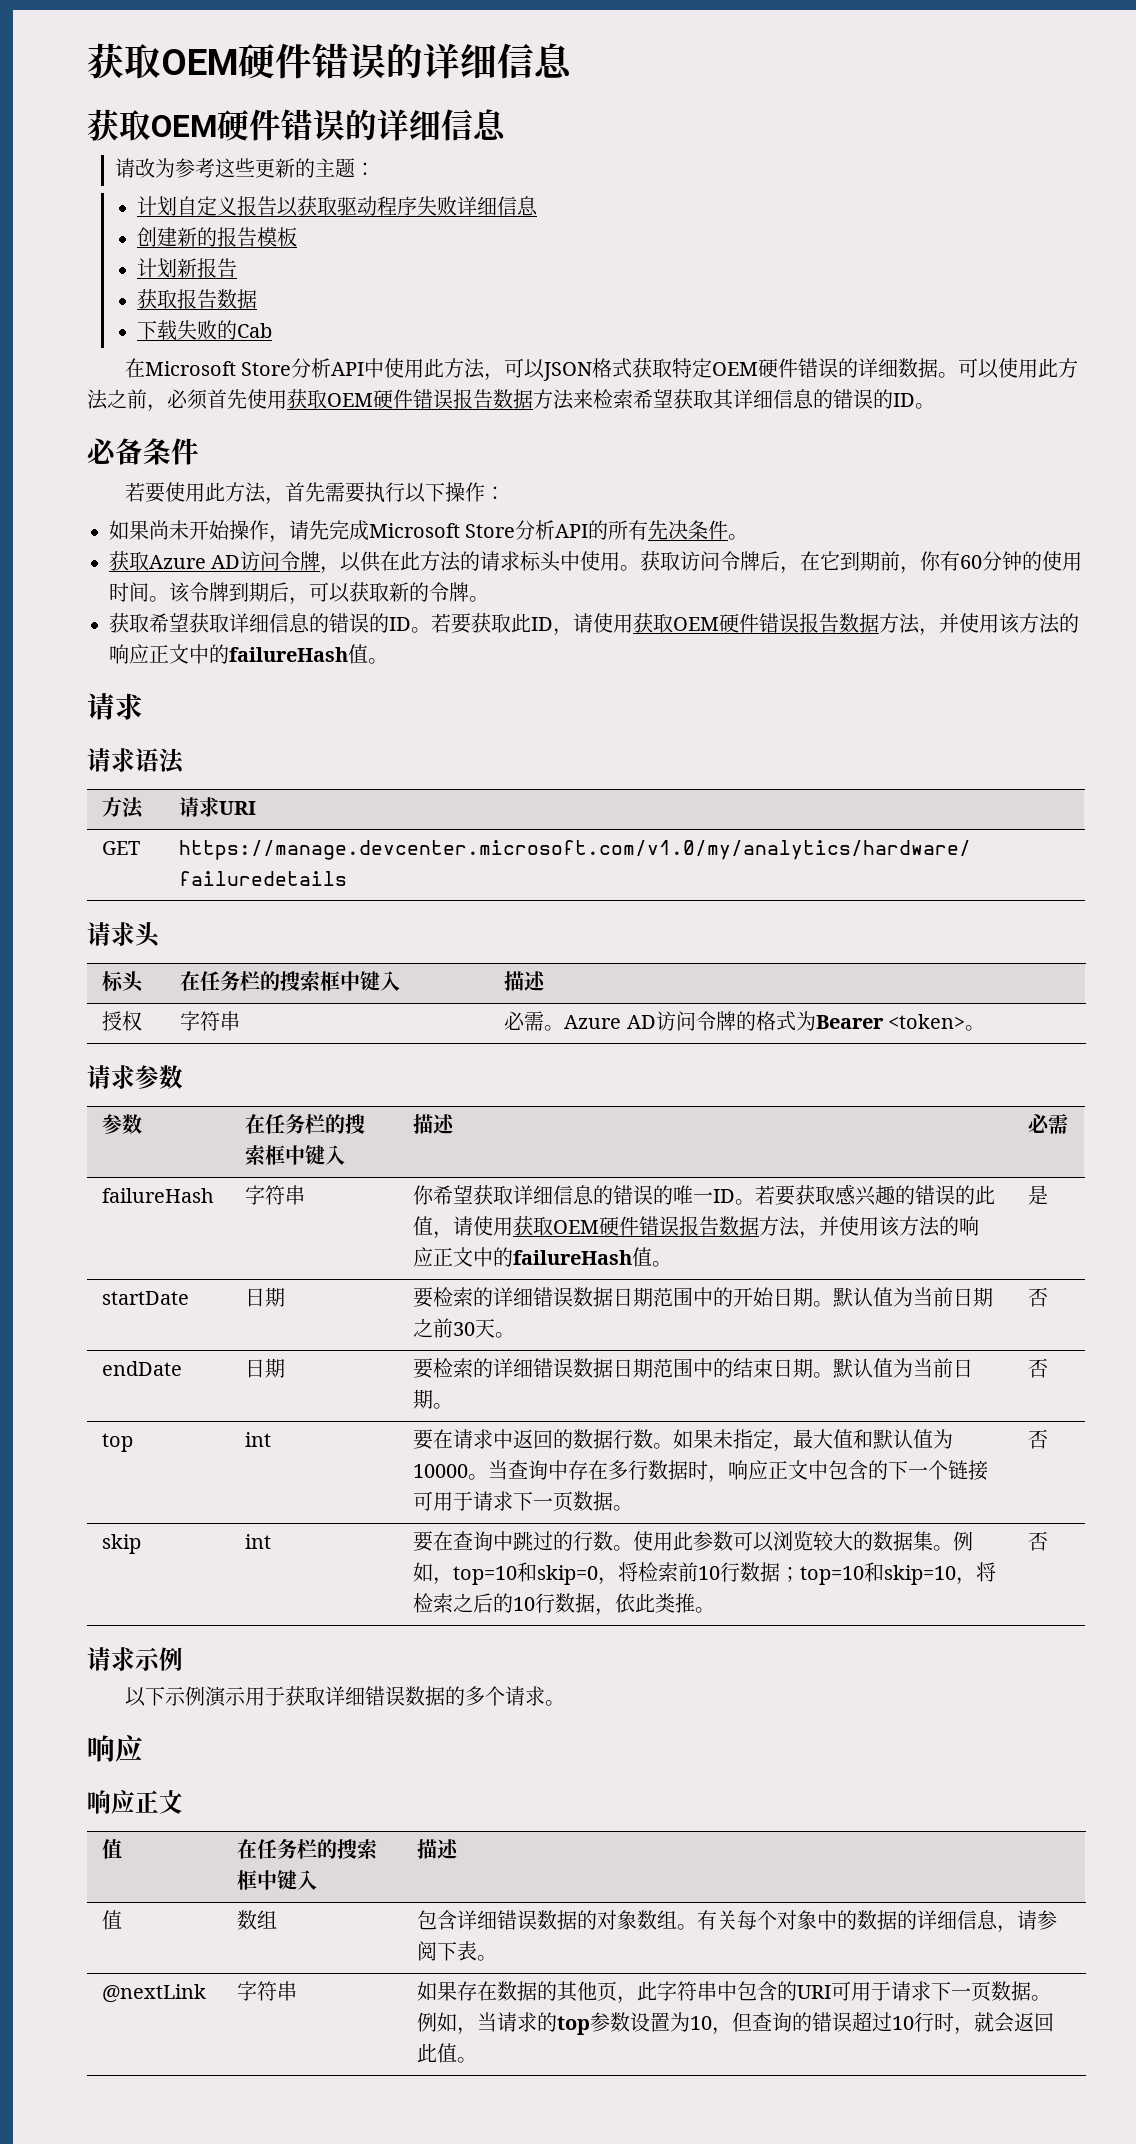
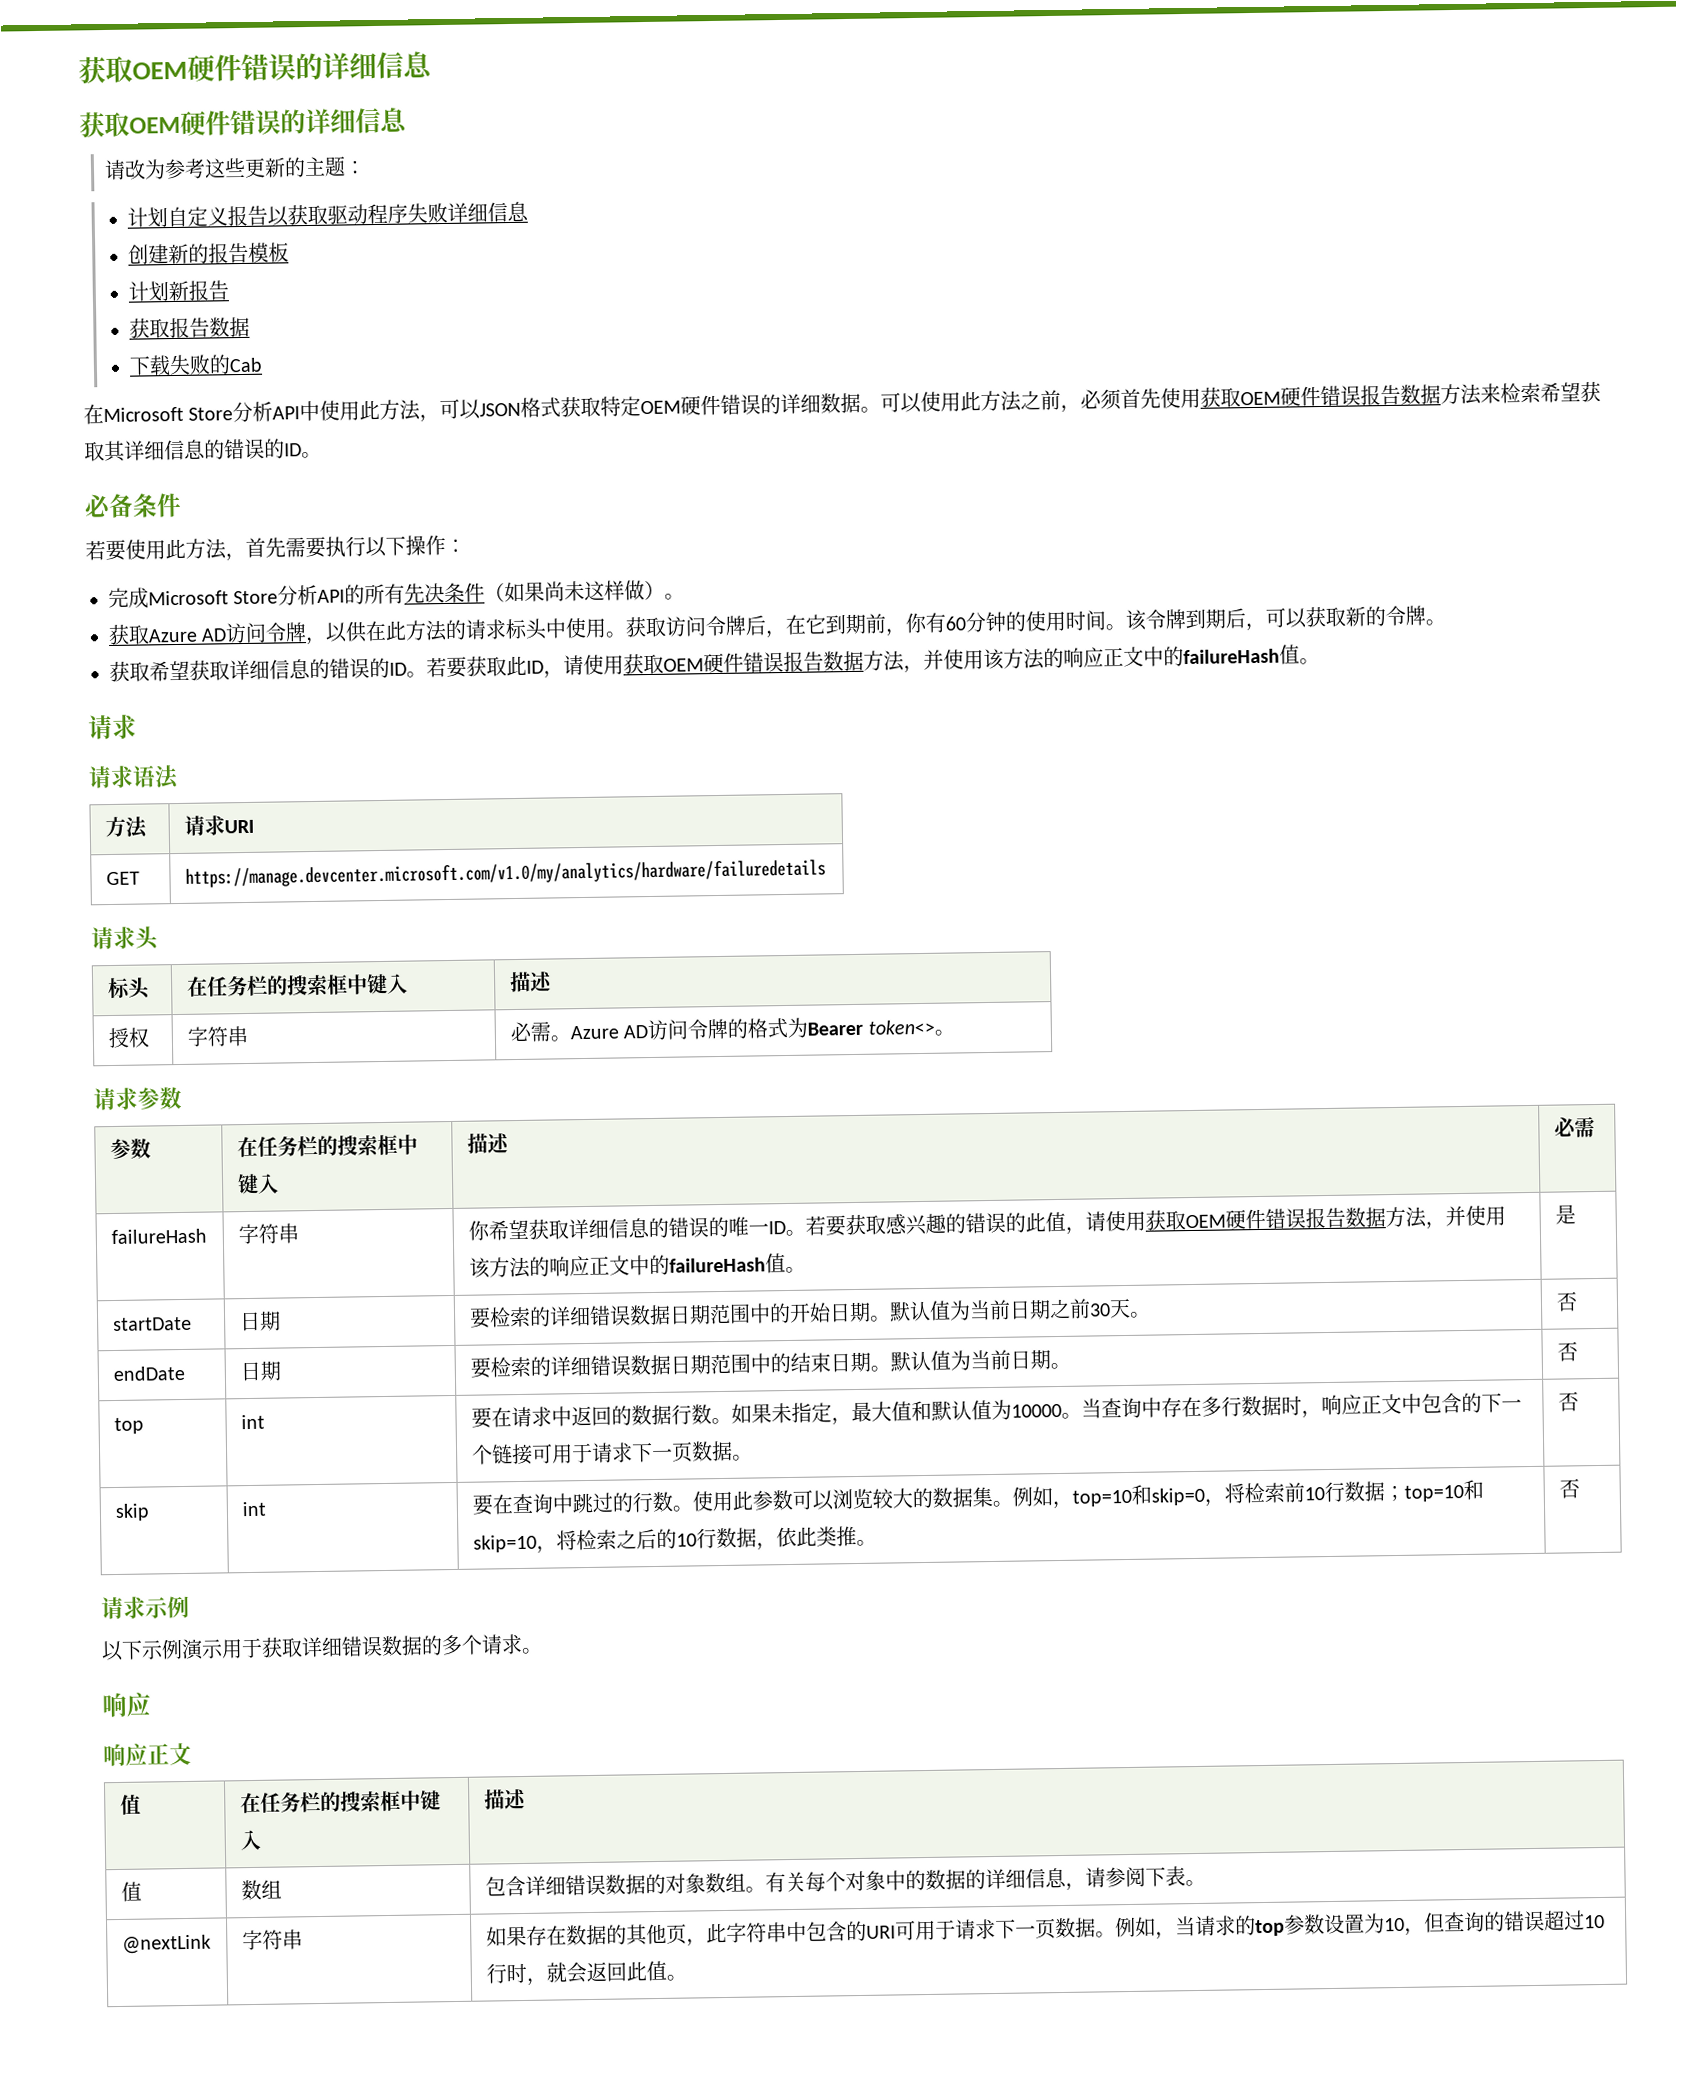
- 如果尚未开始操作，请先完成Microsoft Store分析API的所有先决条件。
+ 完成Microsoft Store分析API的所有先决条件（如果尚未这样做）。
- 授权 | 字符串 | 必需。Azure AD访问令牌的格式为Bearer <token>。
+ 授权 | 字符串 | 必需。Azure AD访问令牌的格式为Bearer token<>。

